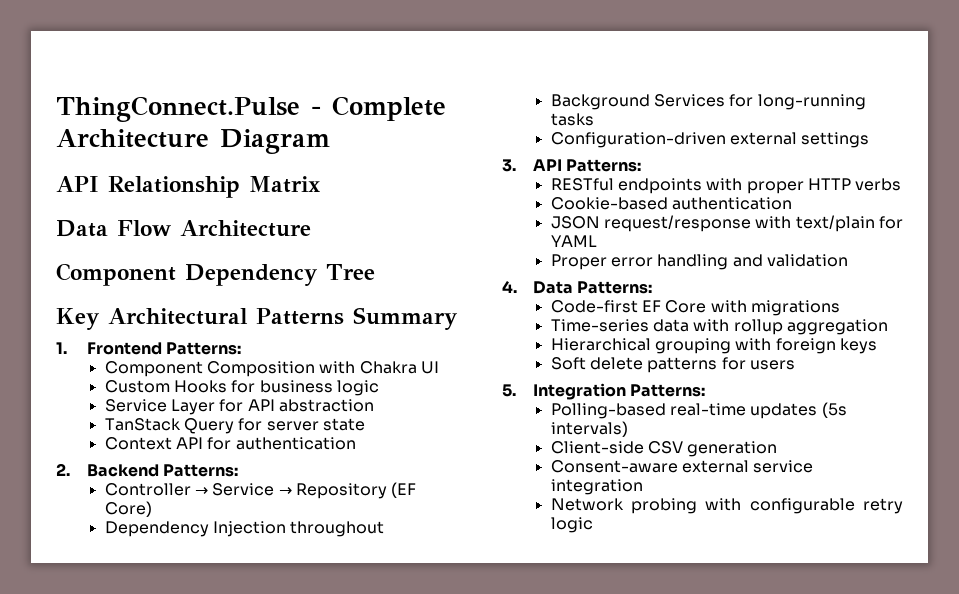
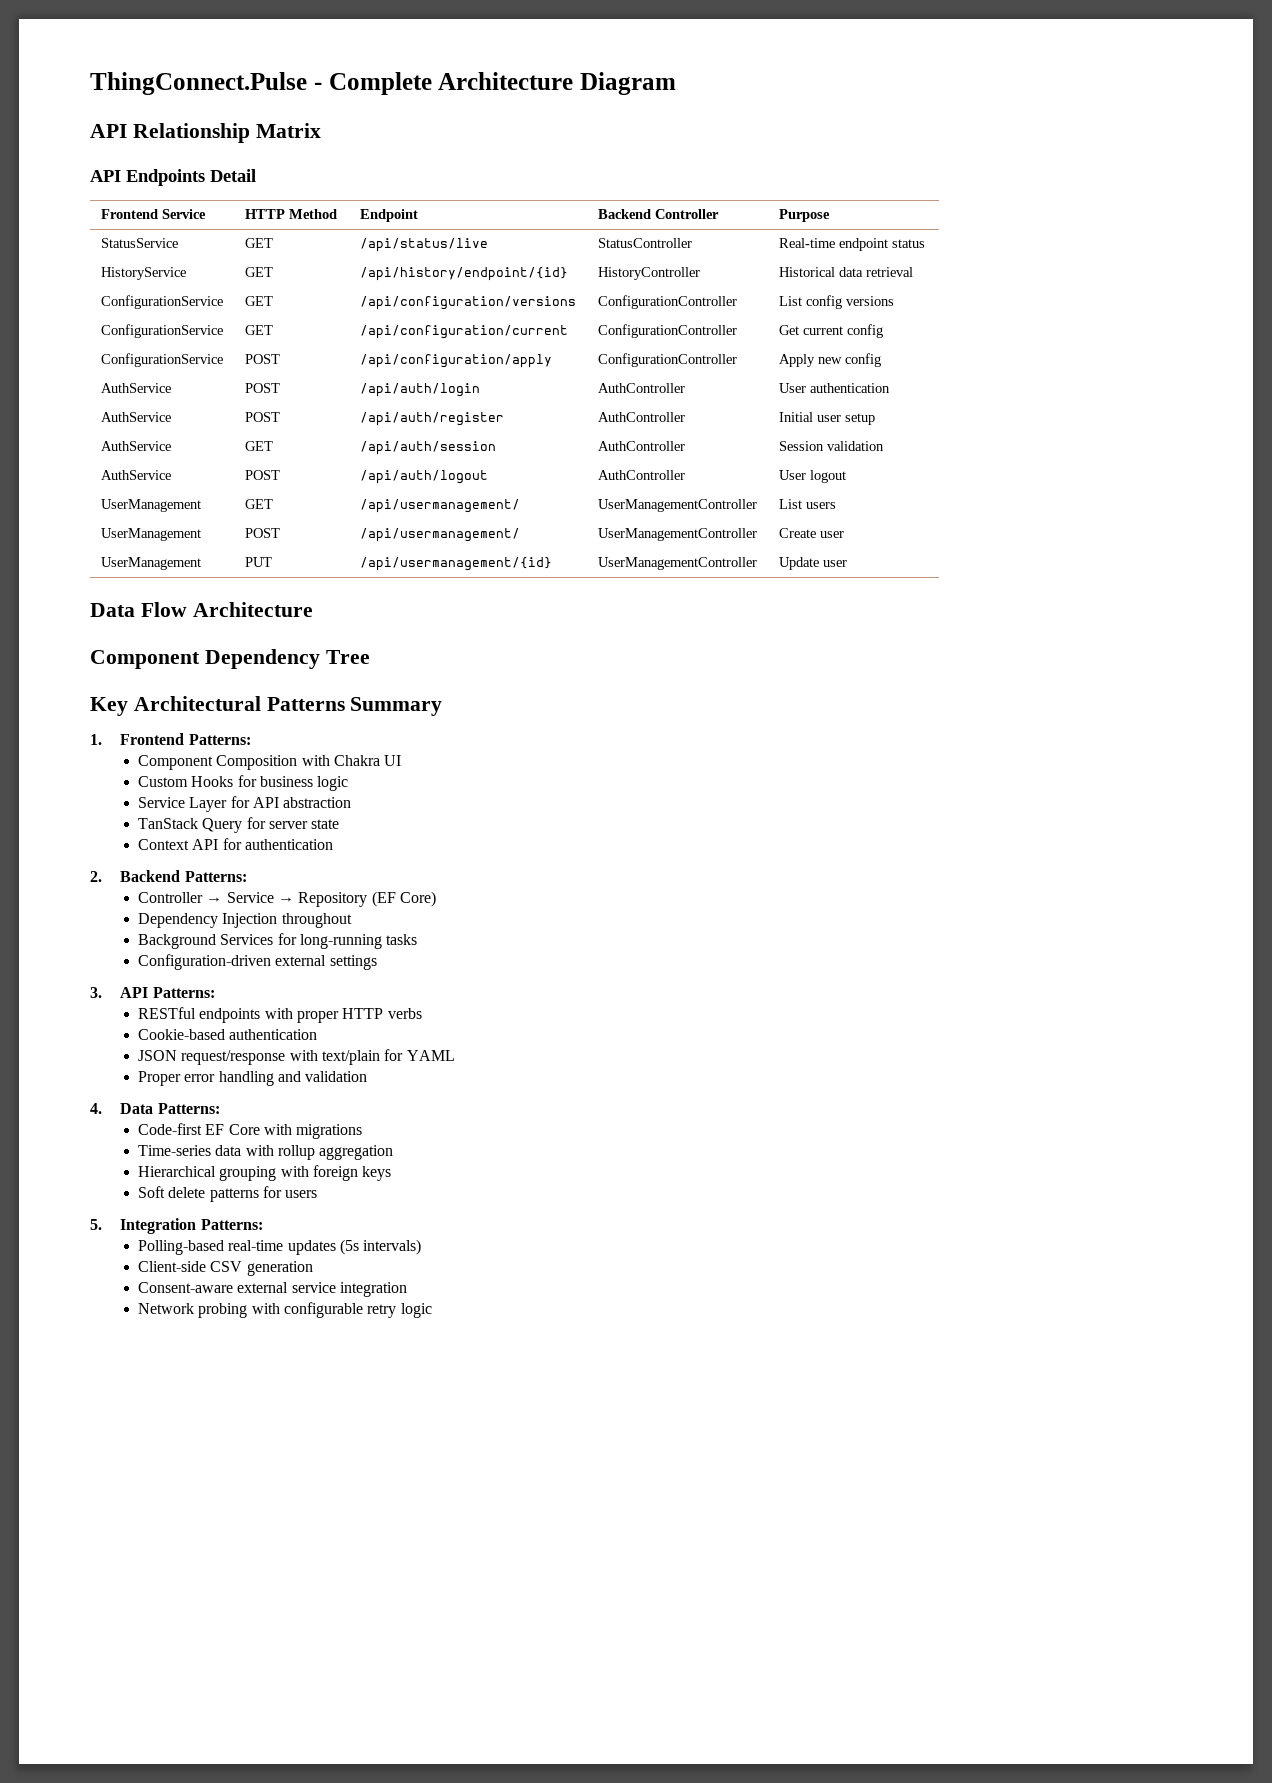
+ API Endpoints Detail
+ Frontend Service | HTTP Method | Endpoint | Backend Controller | Purpose
+ StatusService | GET | /api/status/live | StatusController | Real-time endpoint status
+ HistoryService | GET | /api/history/endpoint/{id} | HistoryController | Historical data retrieval
+ ConfigurationService | GET | /api/configuration/versions | ConfigurationController | List config versions
+ ConfigurationService | GET | /api/configuration/current | ConfigurationController | Get current config
+ ConfigurationService | POST | /api/configuration/apply | ConfigurationController | Apply new config
+ AuthService | POST | /api/auth/login | AuthController | User authentication
+ AuthService | POST | /api/auth/register | AuthController | Initial user setup
+ AuthService | GET | /api/auth/session | AuthController | Session validation
+ AuthService | POST | /api/auth/logout | AuthController | User logout
+ UserManagement | GET | /api/usermanagement/ | UserManagementController | List users
+ UserManagement | POST | /api/usermanagement/ | UserManagementController | Create user
+ UserManagement | PUT | /api/usermanagement/{id} | UserManagementController | Update user

